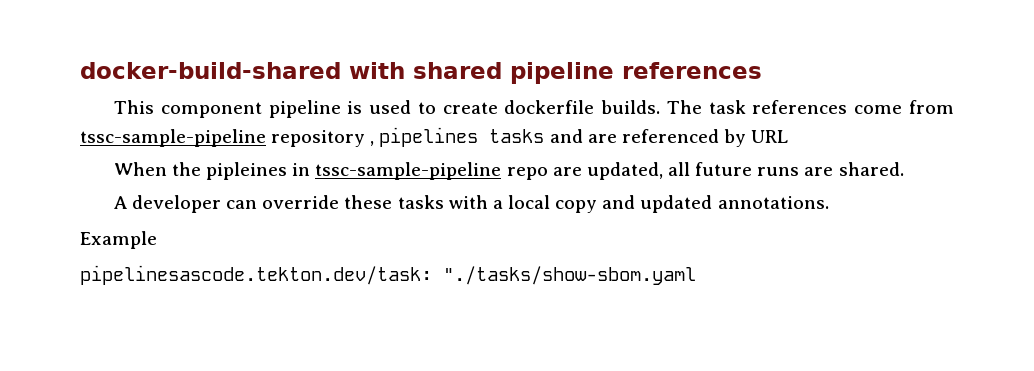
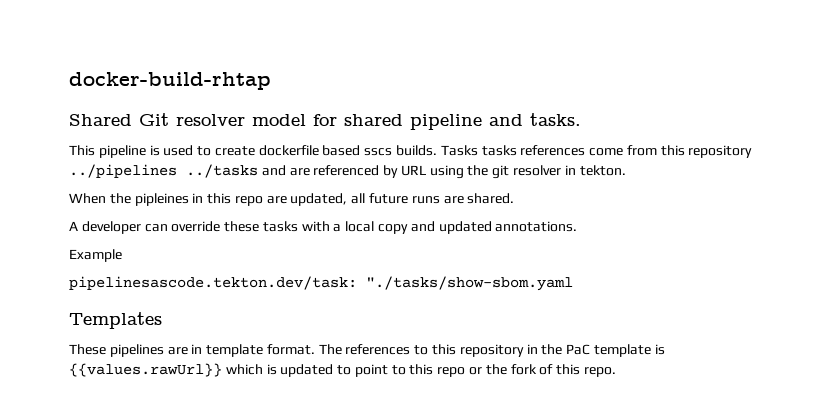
- docker-build-shared with shared pipeline references
+ docker-build-rhtap
+ Shared Git resolver model for shared pipeline and tasks.
- This component pipeline is used to create dockerfile builds. The task references come from tssc-sample-pipeline repository , pipelines tasks and are referenced by URL
+ This pipeline is used to create dockerfile based sscs builds. Tasks tasks references come from this repository ../pipelines ../tasks and are referenced by URL using the git resolver in tekton.
- When the pipleines in tssc-sample-pipeline repo are updated, all future runs are shared.
+ When the pipleines in this repo are updated, all future runs are shared.
+ Templates
+ These pipelines are in template format. The references to this repository in the PaC template is {{values.rawUrl}} which is updated to point to this repo or the fork of this repo.

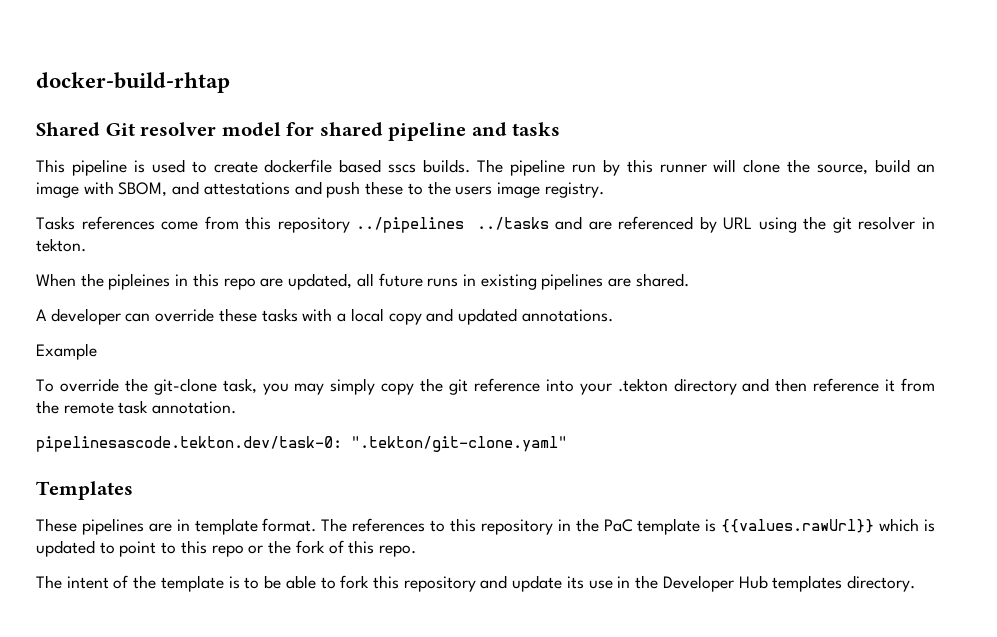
- Shared Git resolver model for shared pipeline and tasks.
+ Shared Git resolver model for shared pipeline and tasks
- Tasks tasks references come from this repository ../pipelines ../tasks and are referenced by URL using the git resolver in tekton.
+ The pipeline run by this runner will clone the source, build an image with SBOM, and attestations and push these to the users image registry.
+ Tasks references come from this repository ../pipelines ../tasks and are referenced by URL using the git resolver in tekton.
- When the pipleines in this repo are updated, all future runs are shared.
+ When the pipleines in this repo are updated, all future runs in existing pipelines are shared.
- pipelinesascode.tekton.dev/task: "./tasks/show-sbom.yaml
+ To override the git-clone task, you may simply copy the git reference into your .tekton directory and then reference it from the remote task annotation.
+ pipelinesascode.tekton.dev/task-0: ".tekton/git-clone.yaml"
+ The intent of the template is to be able to fork this repository and update its use in the Developer Hub templates directory.

